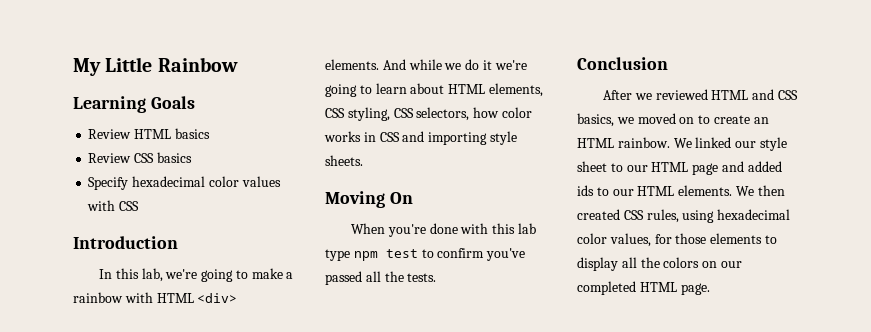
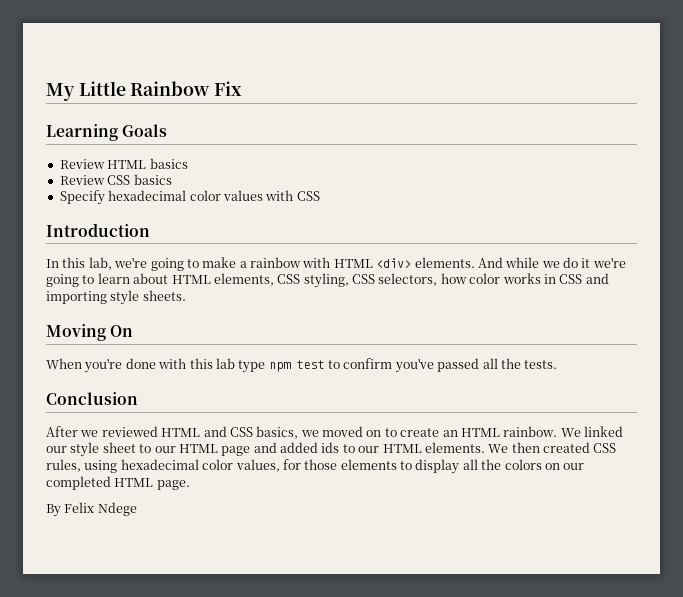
- My Little Rainbow
+ My Little Rainbow Fix
+ By Felix Ndege

